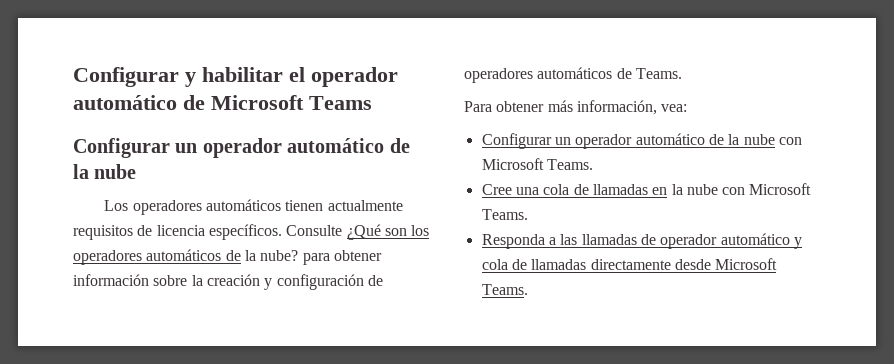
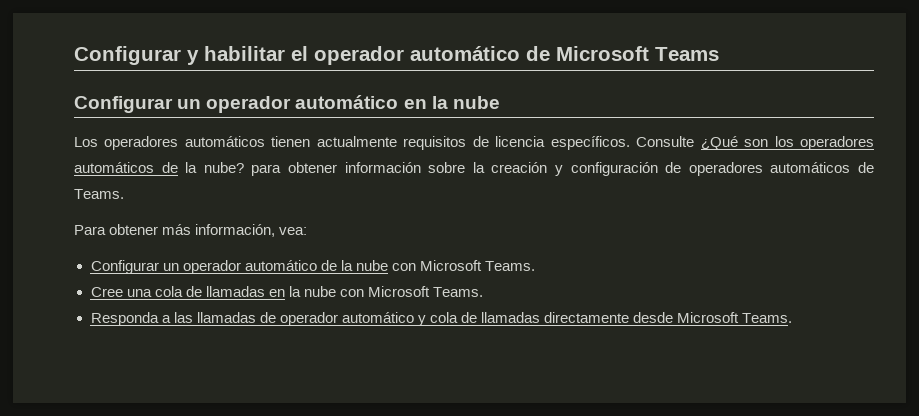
  Configurar y habilitar el operador automático de Microsoft Teams
- Configurar un operador automático de la nube
+ Configurar un operador automático en la nube

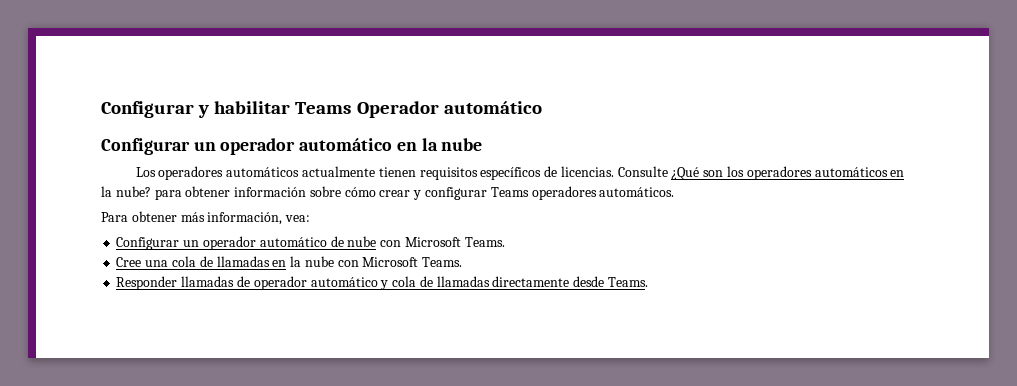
- Configurar y habilitar el operador automático de Microsoft Teams
+ Configurar y habilitar Teams Operador automático
- Los operadores automáticos tienen actualmente requisitos de licencia específicos.
+ Los operadores automáticos actualmente tienen requisitos específicos de licencias.
- Consulte ¿Qué son los operadores automáticos de la nube? para obtener información sobre la creación y configuración de operadores automáticos de Teams.
+ Consulte ¿Qué son los operadores automáticos en la nube? para obtener información sobre cómo crear y configurar Teams operadores automáticos.
- Configurar un operador automático de la nube con Microsoft Teams.
+ Configurar un operador automático de nube con Microsoft Teams.
- Responda a las llamadas de operador automático y cola de llamadas directamente desde Microsoft Teams.
+ Responder llamadas de operador automático y cola de llamadas directamente desde Teams.

